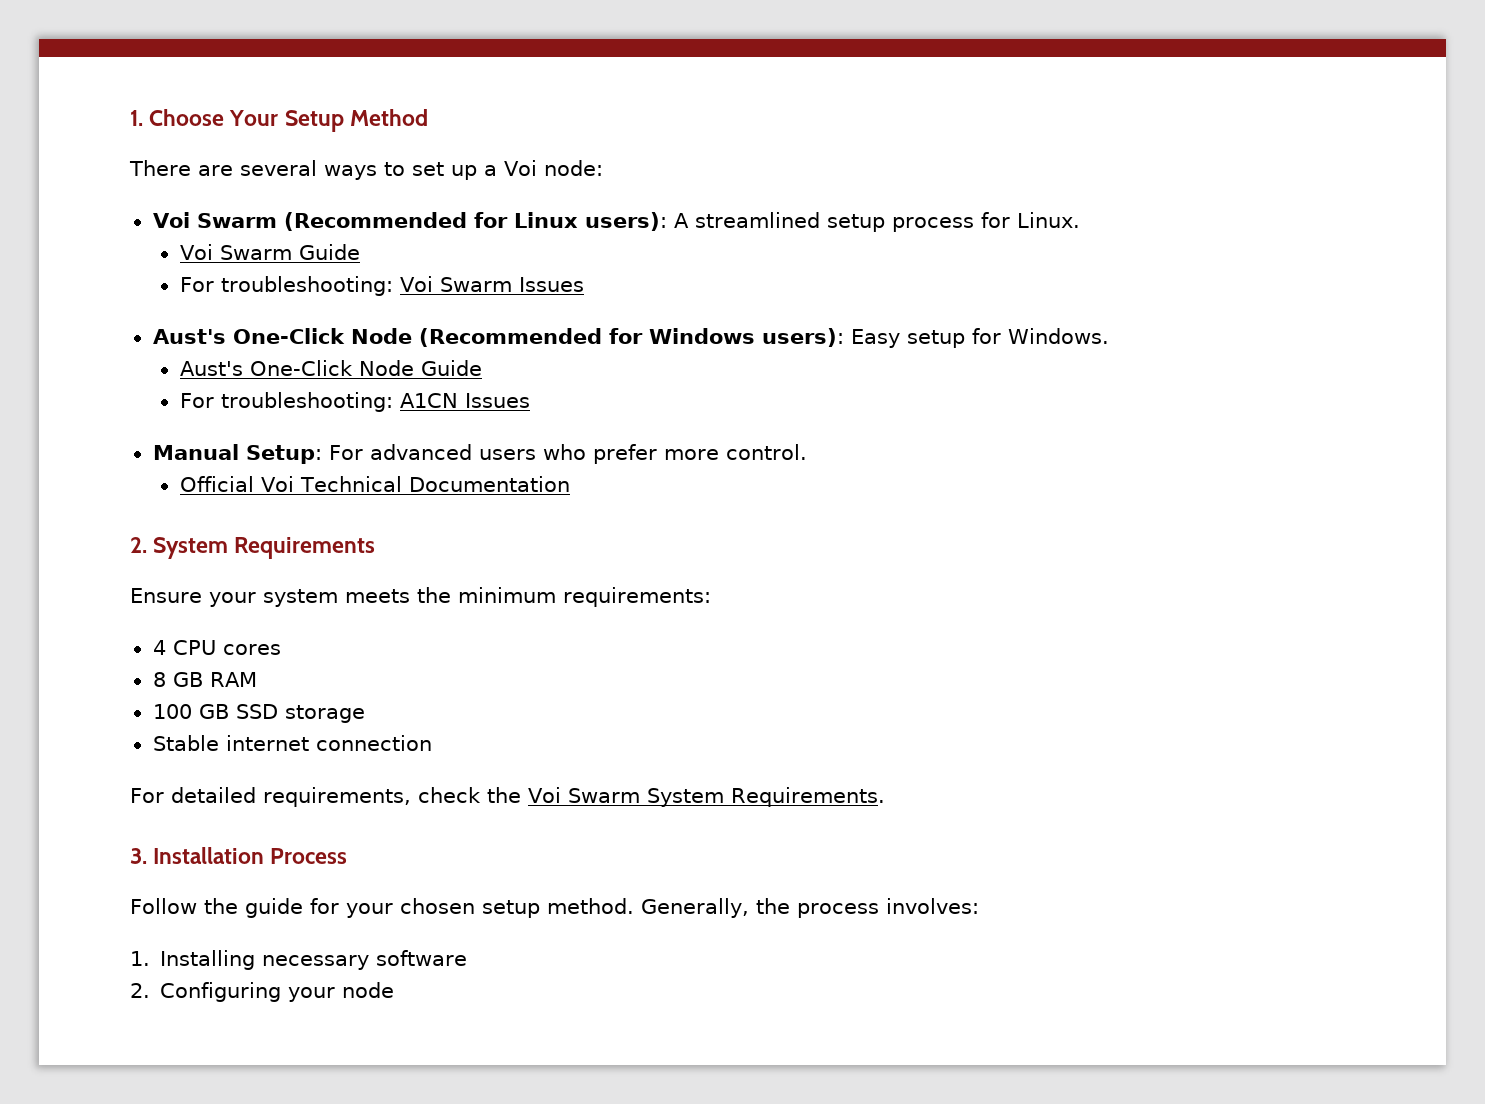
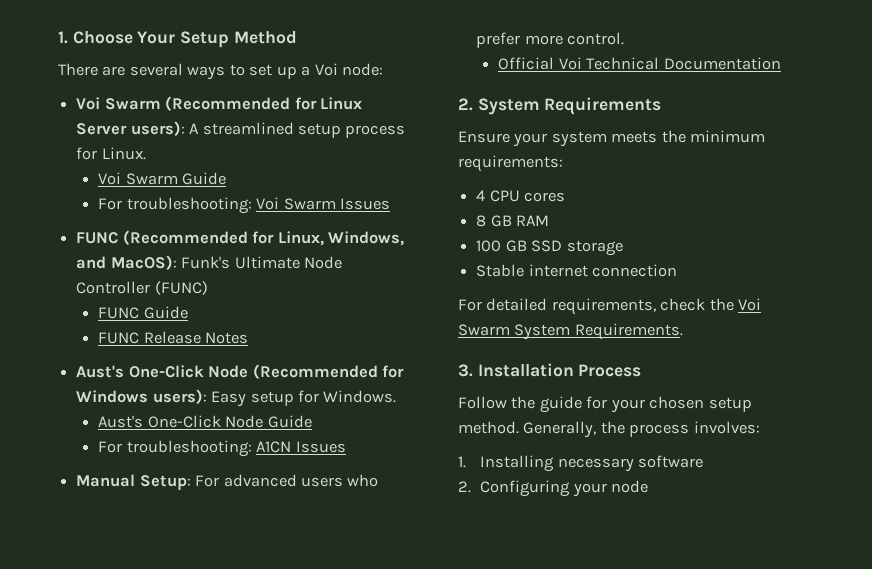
- Voi Swarm (Recommended for Linux users): A streamlined setup process for Linux.
+ Voi Swarm (Recommended for Linux Server users): A streamlined setup process for Linux.
+ FUNC (Recommended for Linux, Windows, and MacOS): Funk's Ultimate Node Controller (FUNC)
+ FUNC Guide
+ FUNC Release Notes

